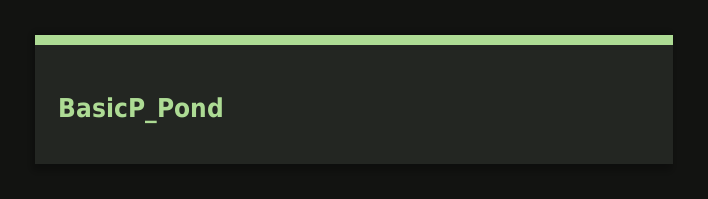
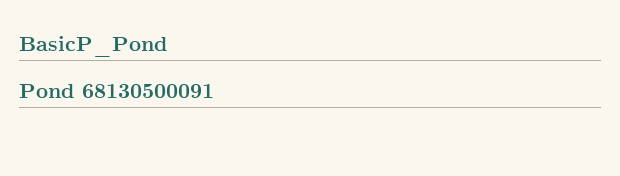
+ Pond 68130500091

